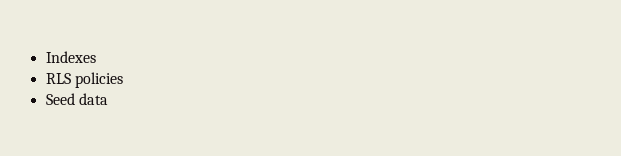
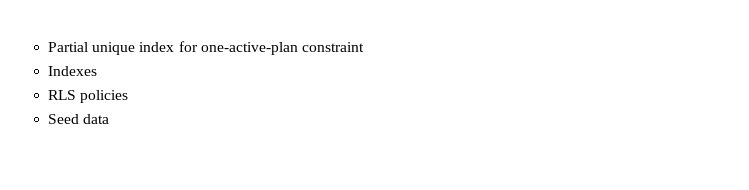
+ Partial unique index for one-active-plan constraint

